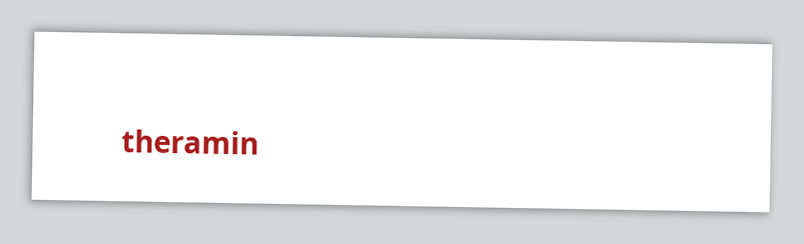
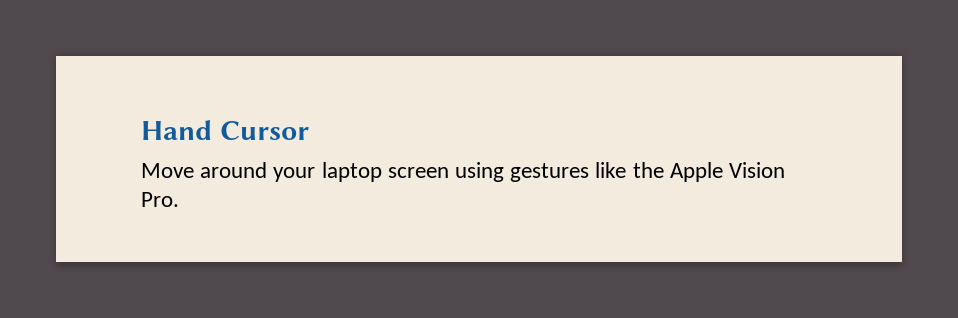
- theramin
+ Hand Cursor
+ Move around your laptop screen using gestures like the Apple Vision Pro.

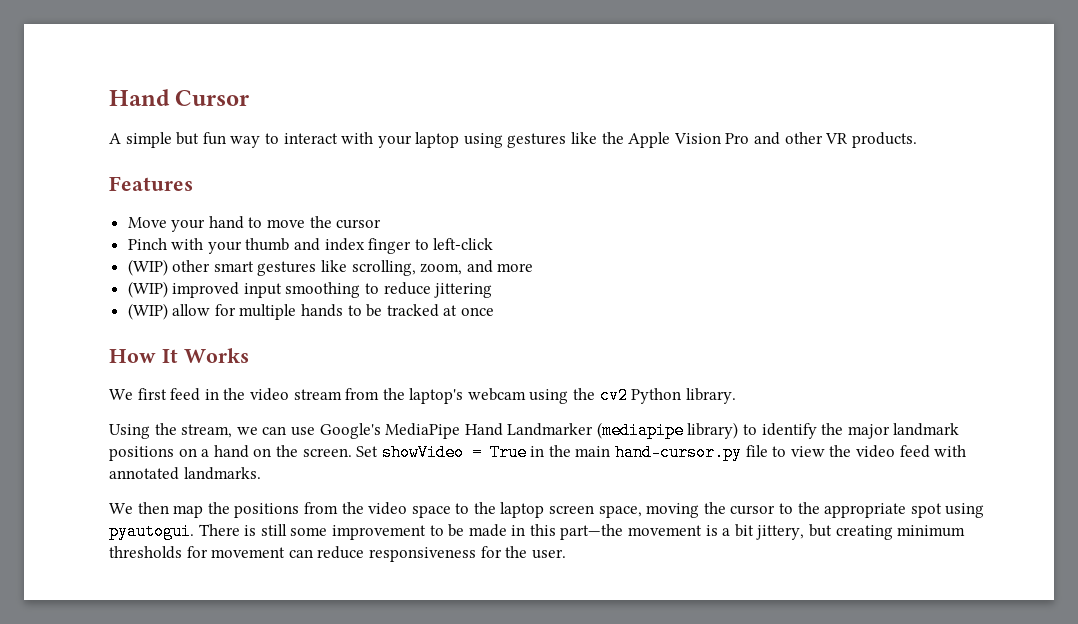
- Move around your laptop screen using gestures like the Apple Vision Pro.
+ A simple but fun way to interact with your laptop using gestures like the Apple Vision Pro and other VR products.
+ Features
+ Move your hand to move the cursor
+ Pinch with your thumb and index finger to left-click
+ (WIP) other smart gestures like scrolling, zoom, and more
+ (WIP) improved input smoothing to reduce jittering
+ (WIP) allow for multiple hands to be tracked at once
+ How It Works
+ We first feed in the video stream from the laptop's webcam using the cv2 Python library.
+ Using the stream, we can use Google's MediaPipe Hand Landmarker (mediapipe library) to identify the major landmark positions on a hand on the screen. Set showVideo = True in the main hand-cursor.py file to view the video feed with annotated landmarks.
+ We then map the positions from the video space to the laptop screen space, moving the cursor to the appropriate spot using pyautogui. There is still some improvement to be made in this part—the movement is a bit jittery, but creating minimum thresholds for movement can reduce responsiveness for the user.

